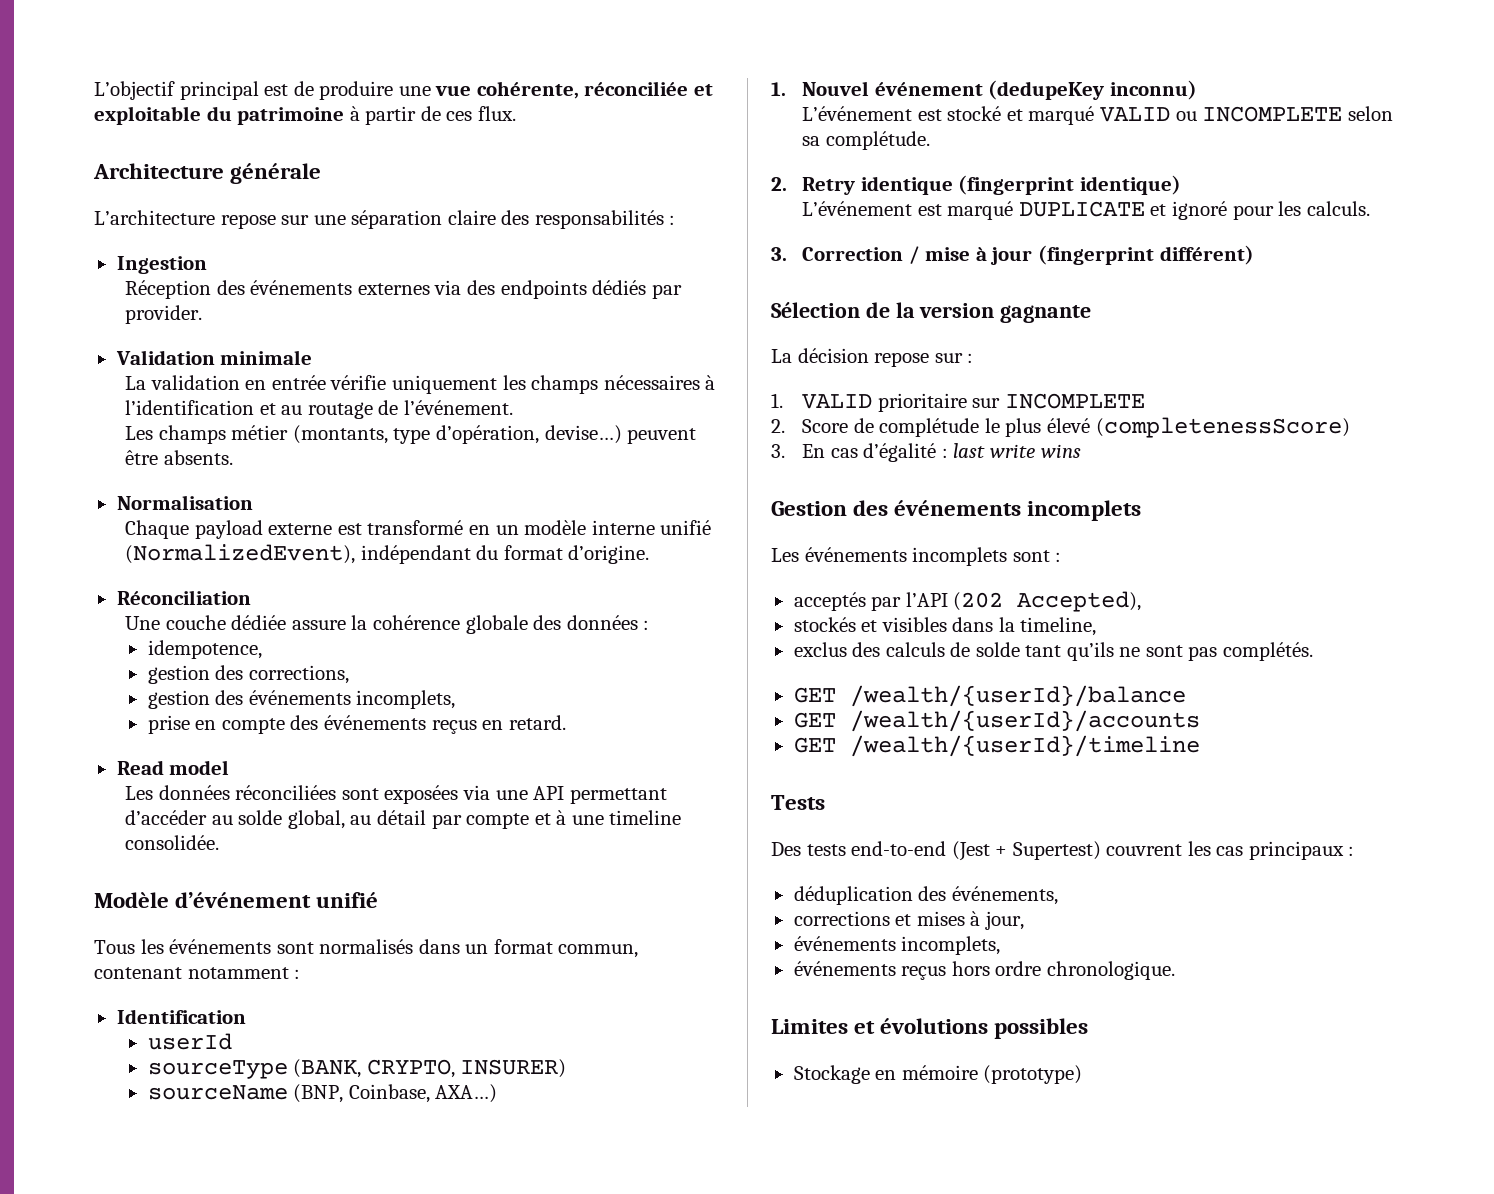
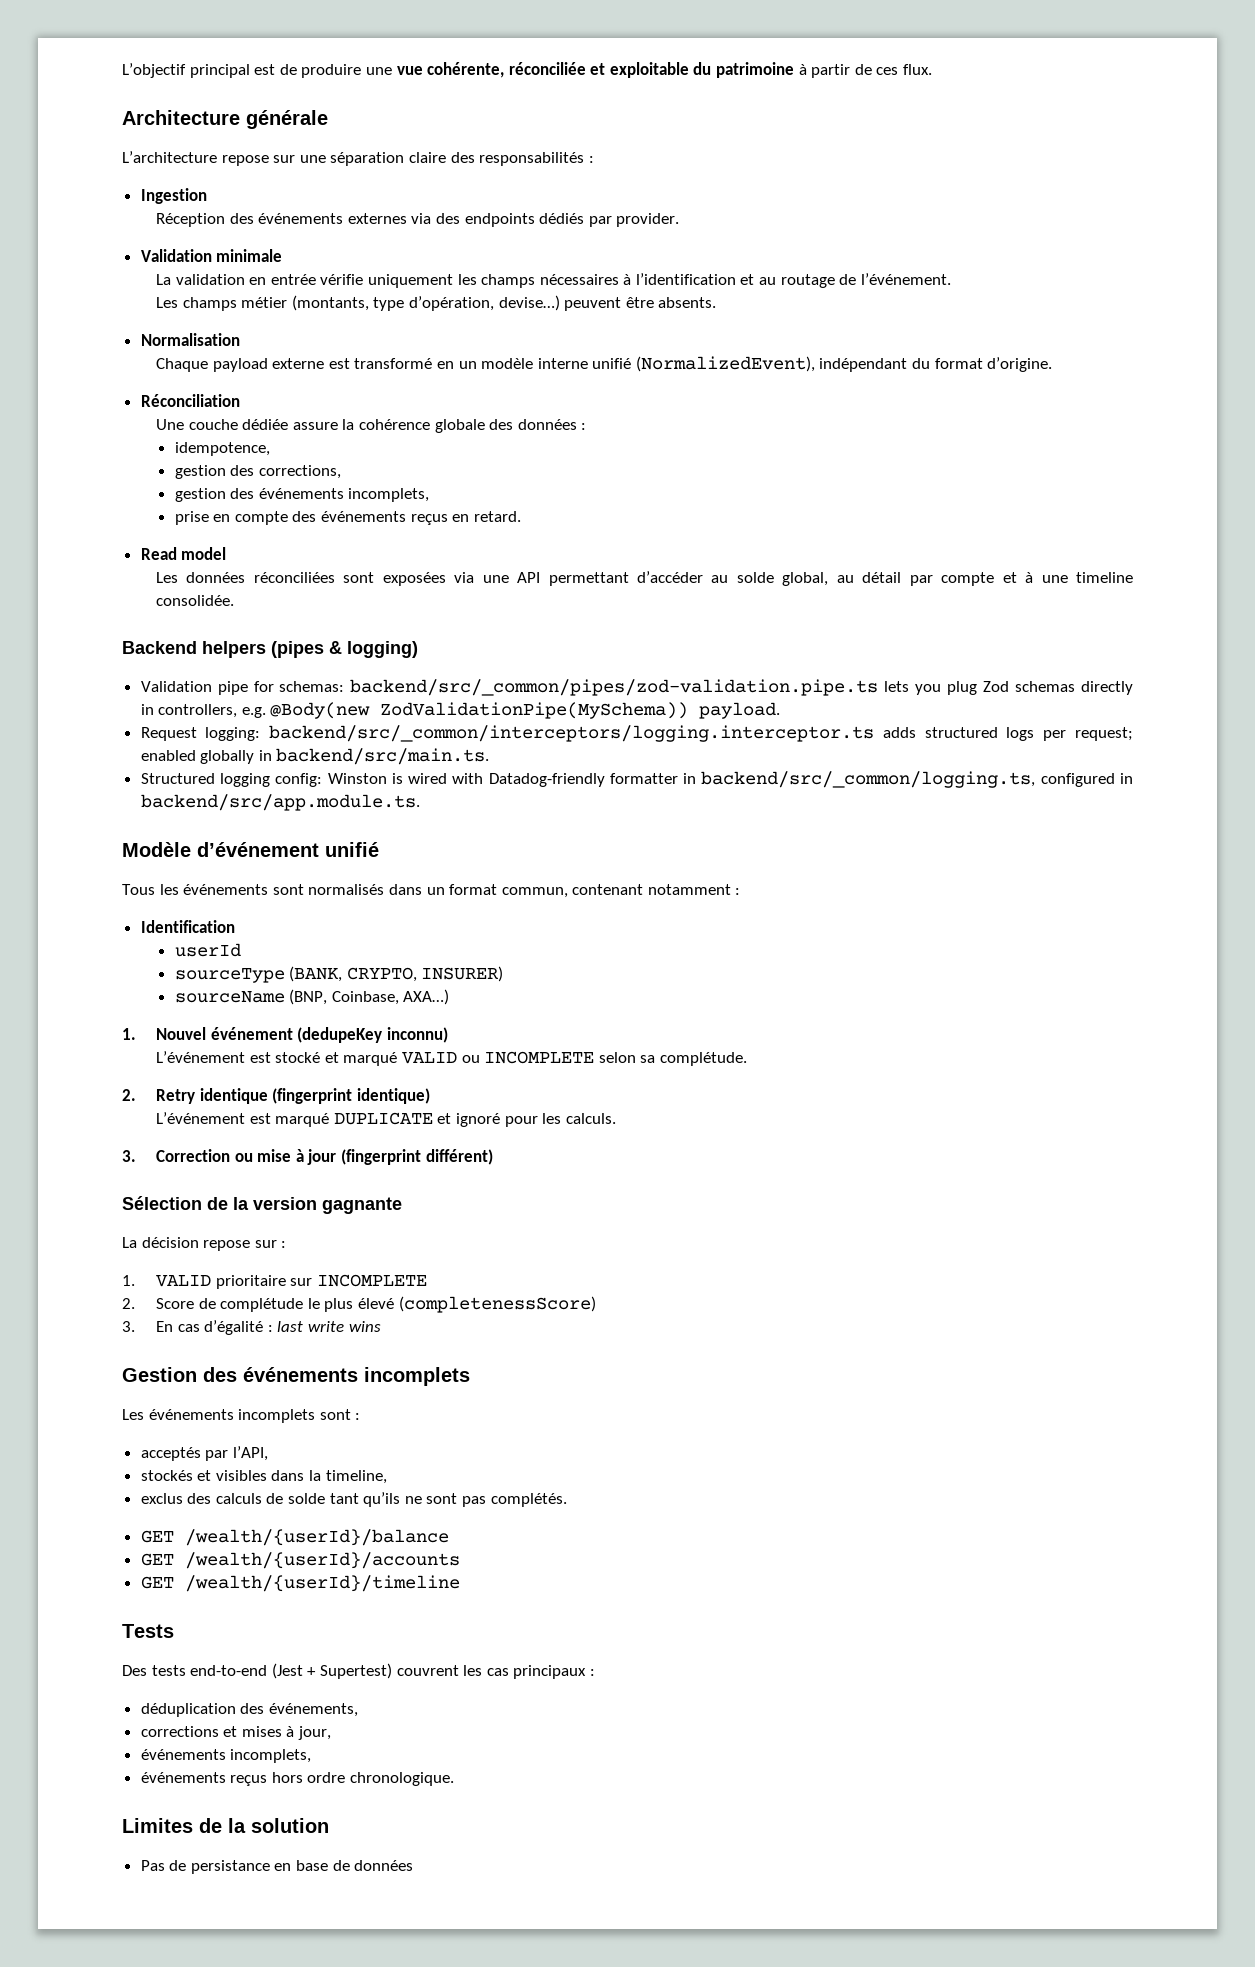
+ Backend helpers (pipes & logging)
+ Validation pipe for schemas: backend/src/_common/pipes/zod-validation.pipe.ts lets you plug Zod schemas directly in controllers, e.g. @Body(new ZodValidationPipe(MySchema)) payload.
+ Request logging: backend/src/_common/interceptors/logging.interceptor.ts adds structured logs per request; enabled globally in backend/src/main.ts.
+ Structured logging config: Winston is wired with Datadog-friendly formatter in backend/src/_common/logging.ts, configured in backend/src/app.module.ts.
- 3. Correction / mise à jour (fingerprint différent)
+ 3. Correction ou mise à jour (fingerprint différent)
- acceptés par l’API (202 Accepted),
+ acceptés par l’API,
- Limites et évolutions possibles
- Stockage en mémoire (prototype)
+ Limites de la solution
+ Pas de persistance en base de données

